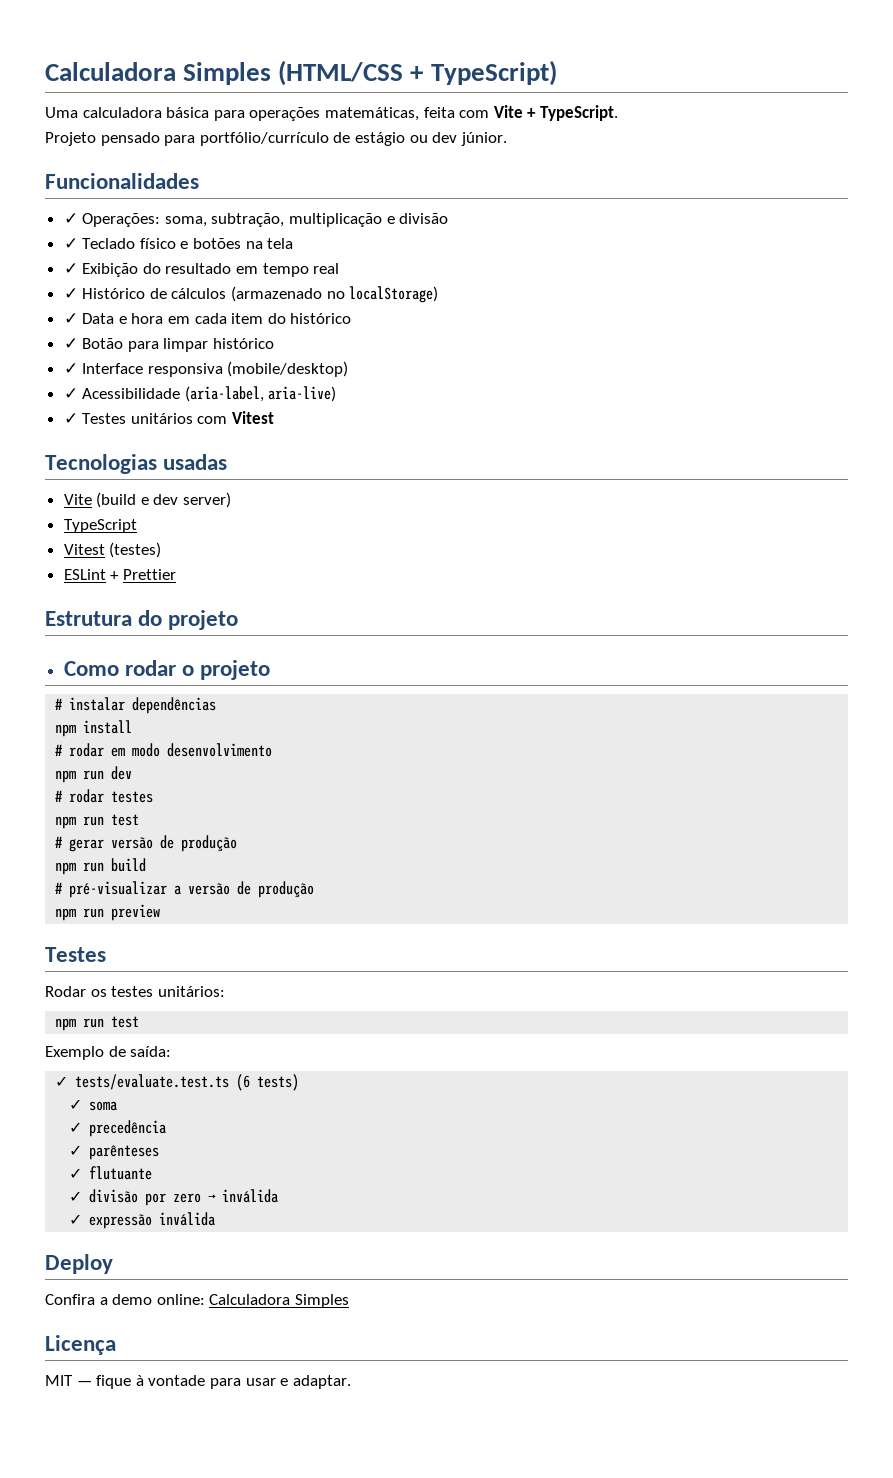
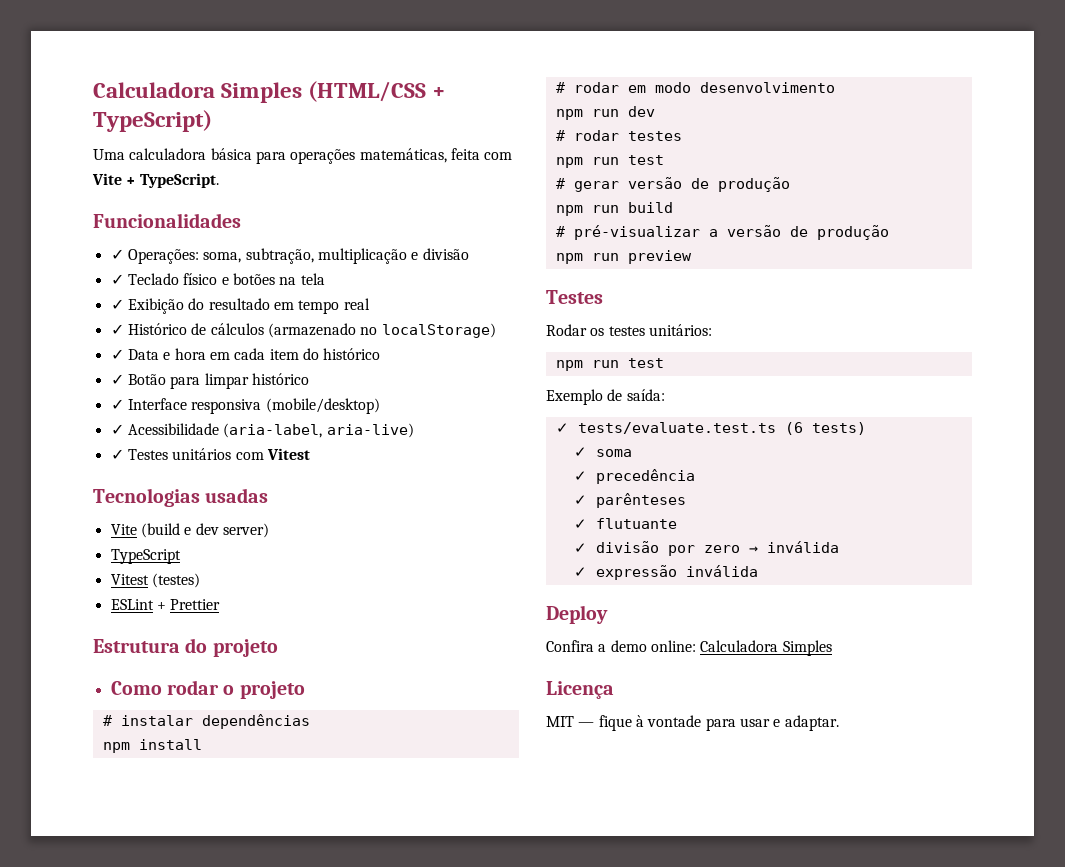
- Projeto pensado para portfólio/currículo de estágio ou dev júnior.

